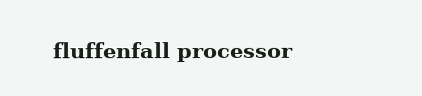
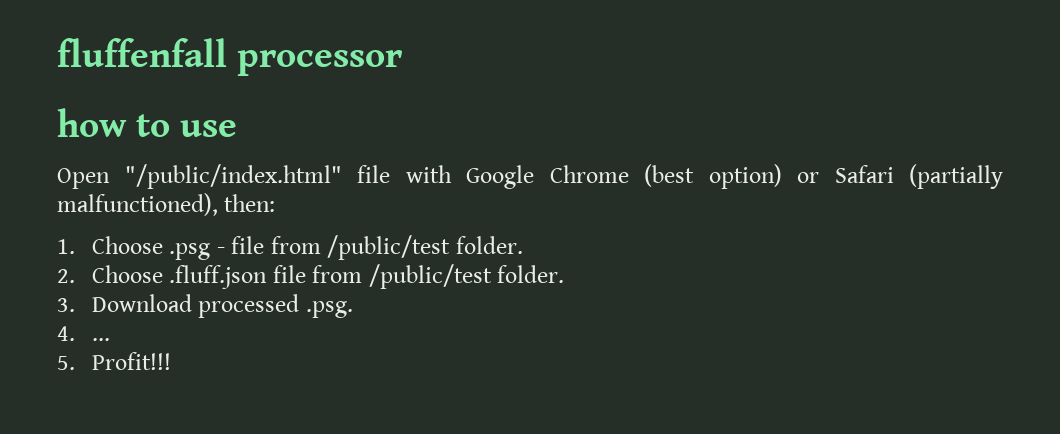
+ how to use
+ Open "/public/index.html" file with Google Chrome (best option) or Safari (partially malfunctioned), then:
+ 1. Choose .psg - file from /public/test folder.
+ 2. Choose .fluff.json file from /public/test folder.
+ 3. Download processed .psg.
+ 4. ...
+ 5. Profit!!!

